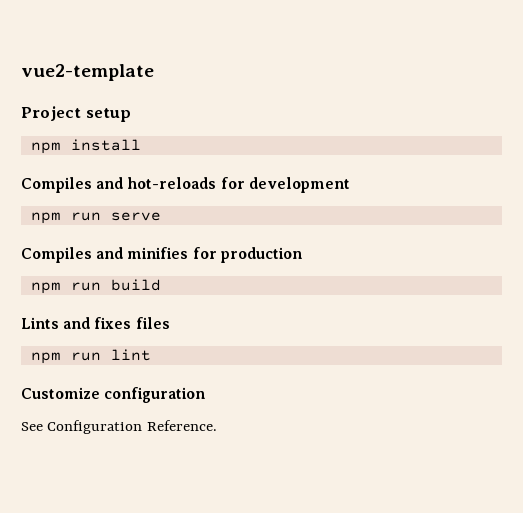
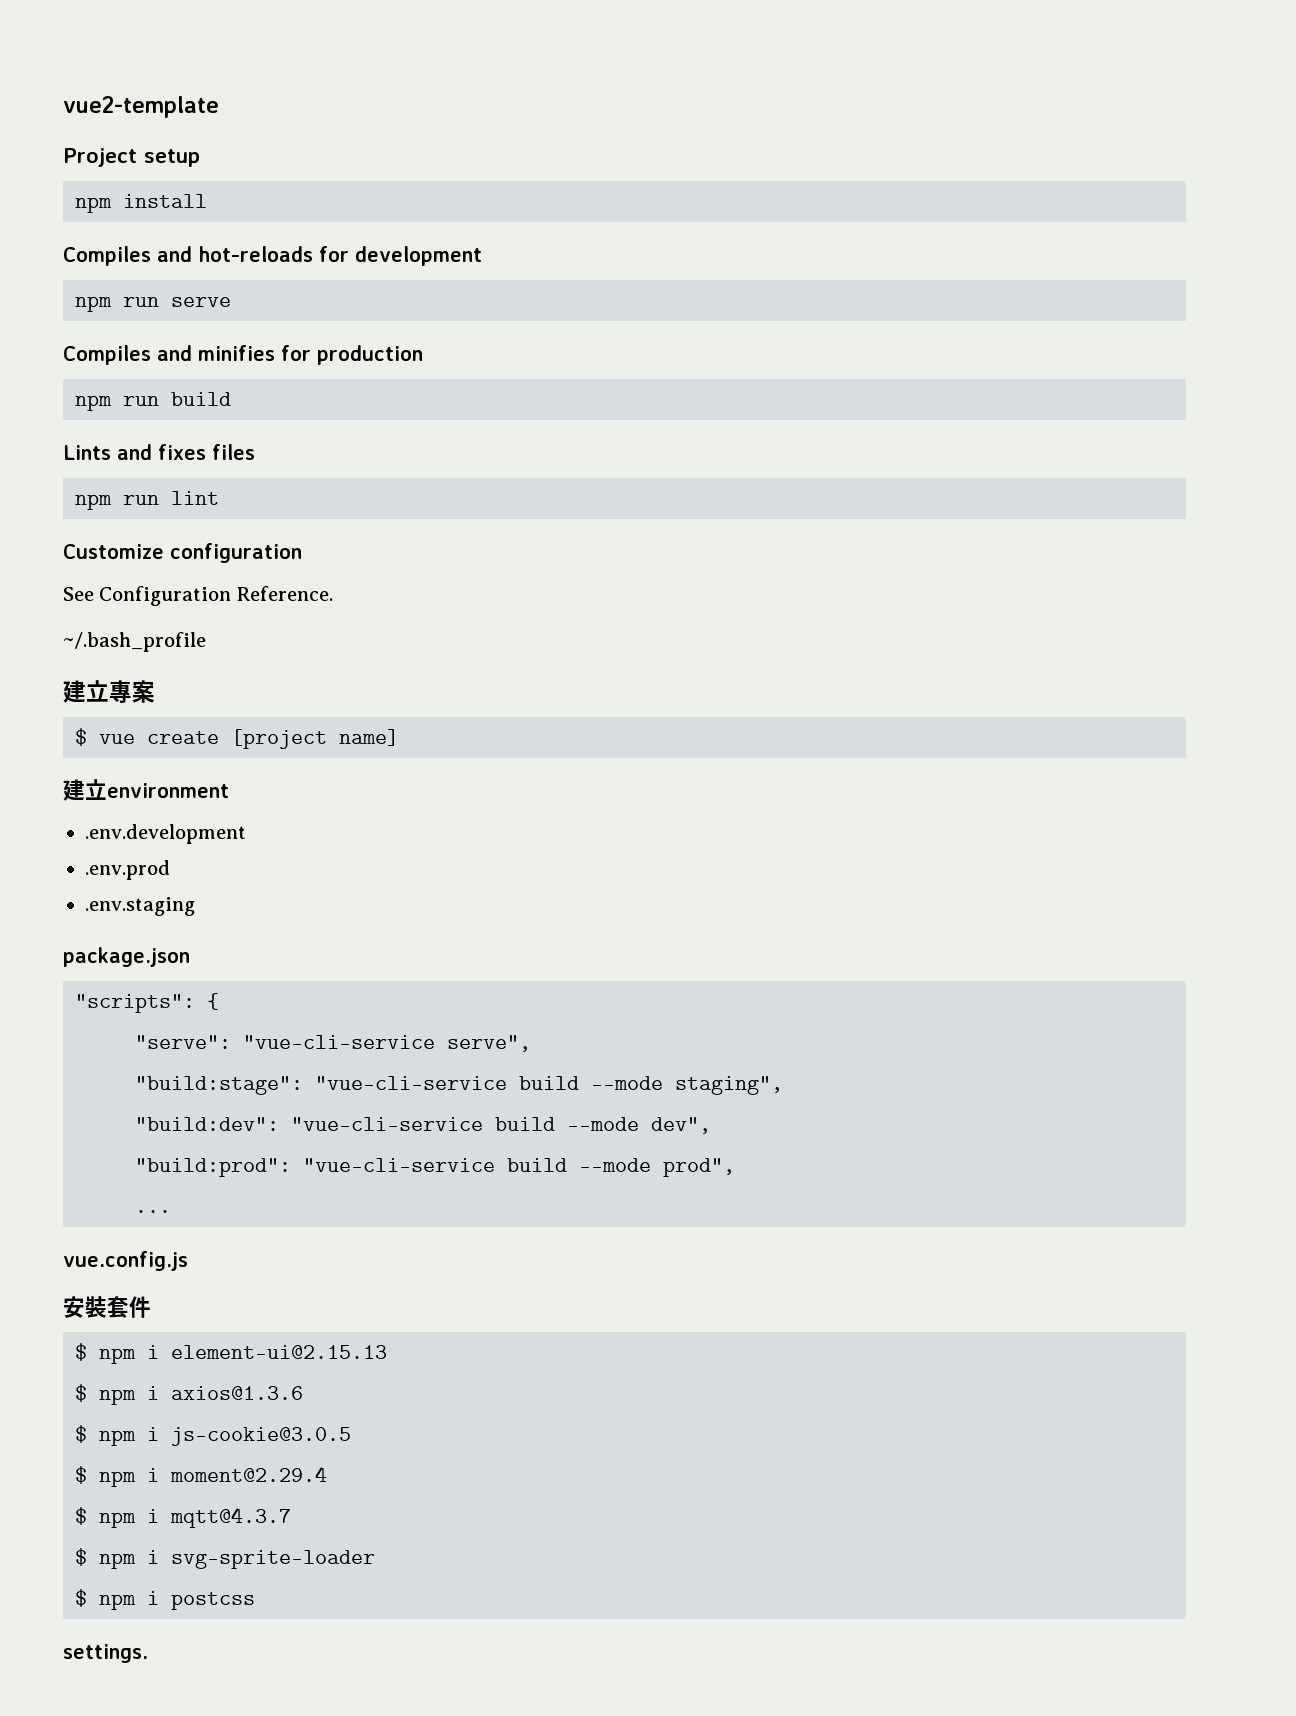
+ ~/.bash_profile
+ 建立專案
+ $ vue create [project name]
+ 建立environment
+ .env.development
+ .env.prod
+ .env.staging
+ package.json
+ "scripts": {
+ "serve": "vue-cli-service serve",
+ "build:stage": "vue-cli-service build --mode staging",
+ "build:dev": "vue-cli-service build --mode dev",
+ "build:prod": "vue-cli-service build --mode prod",
+ ...
+ vue.config.js
+ 安裝套件
+ $ npm i element-ui@2.15.13
+ $ npm i axios@1.3.6
+ $ npm i js-cookie@3.0.5
+ $ npm i moment@2.29.4
+ $ npm i mqtt@4.3.7
+ $ npm i svg-sprite-loader
+ $ npm i postcss
+ settings.

